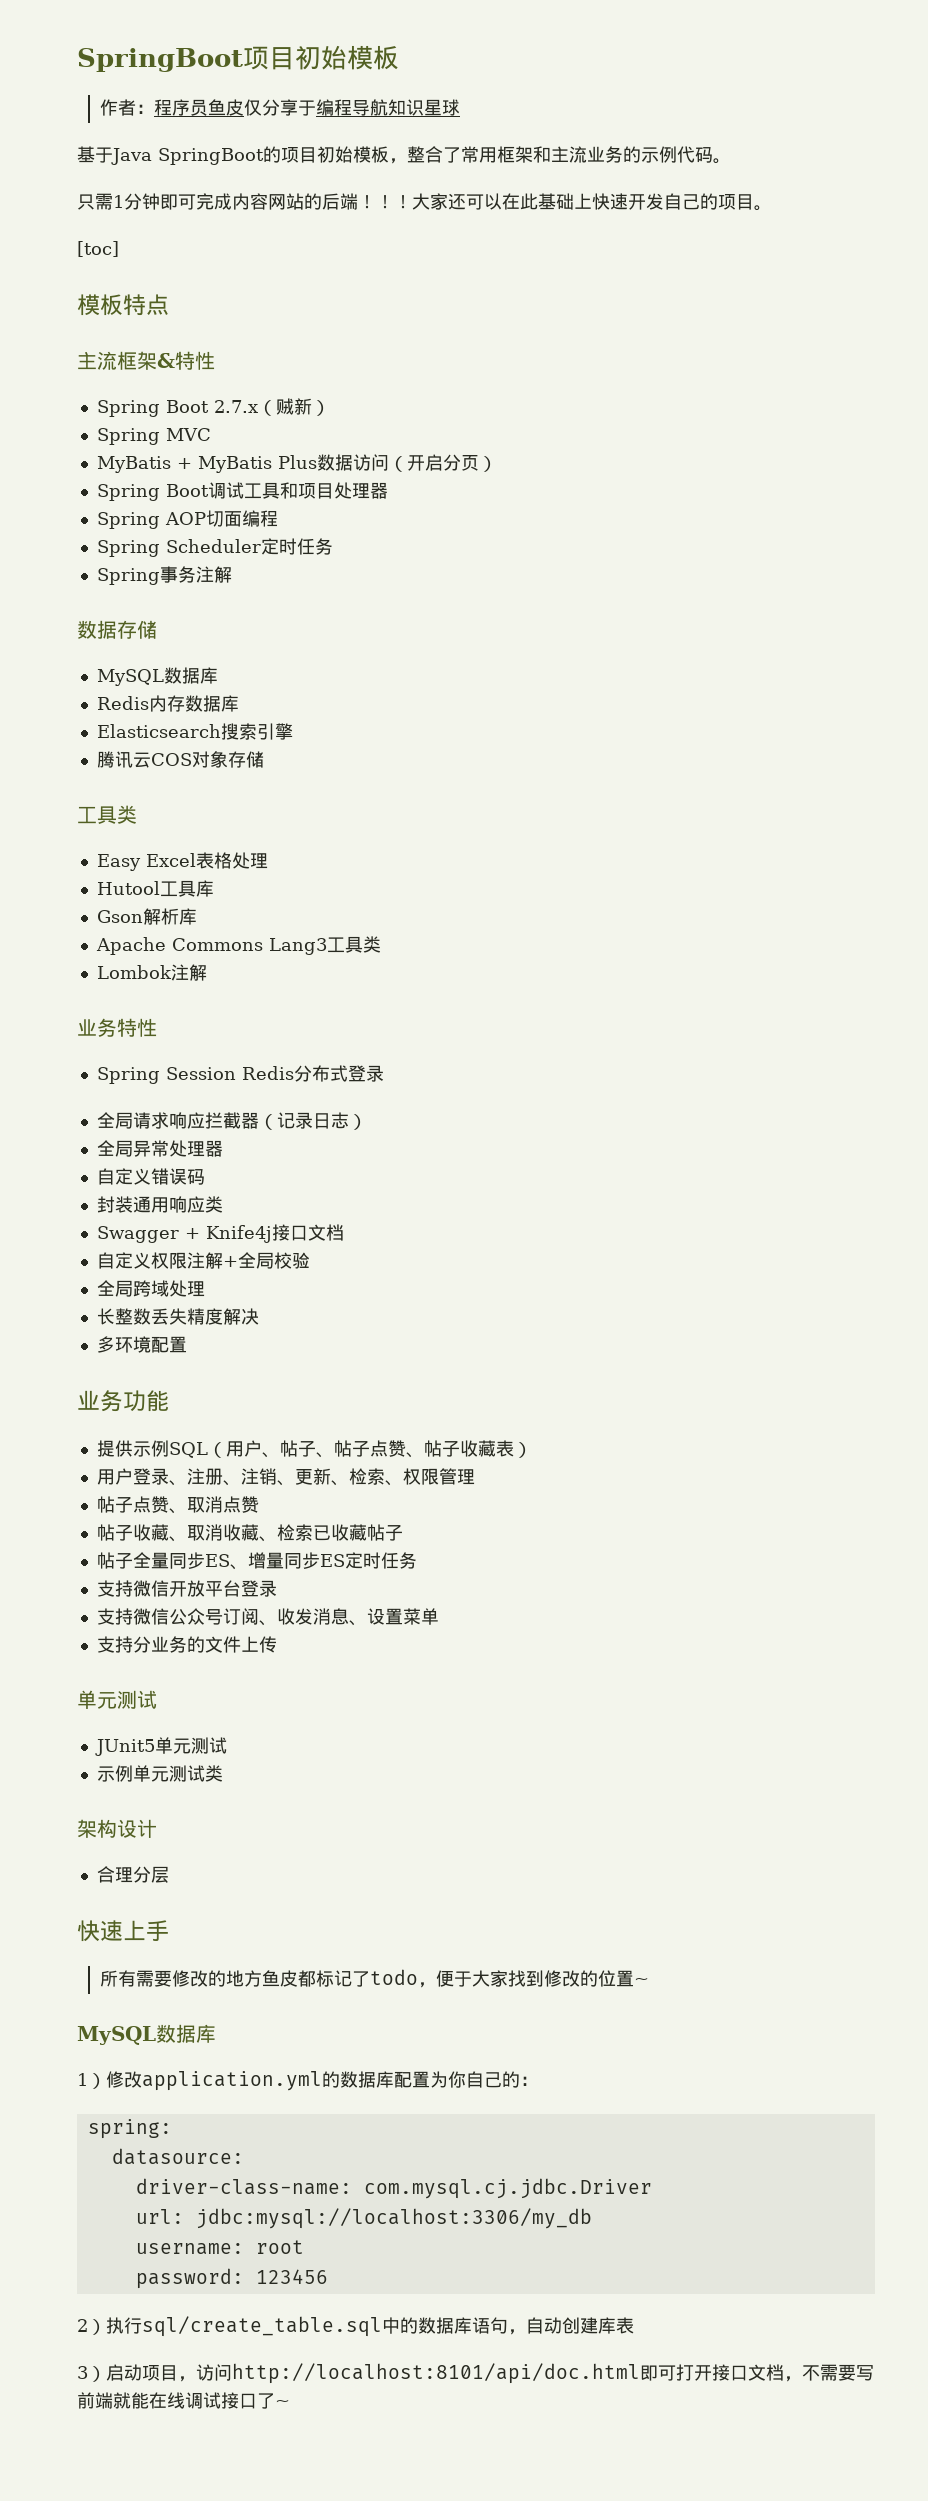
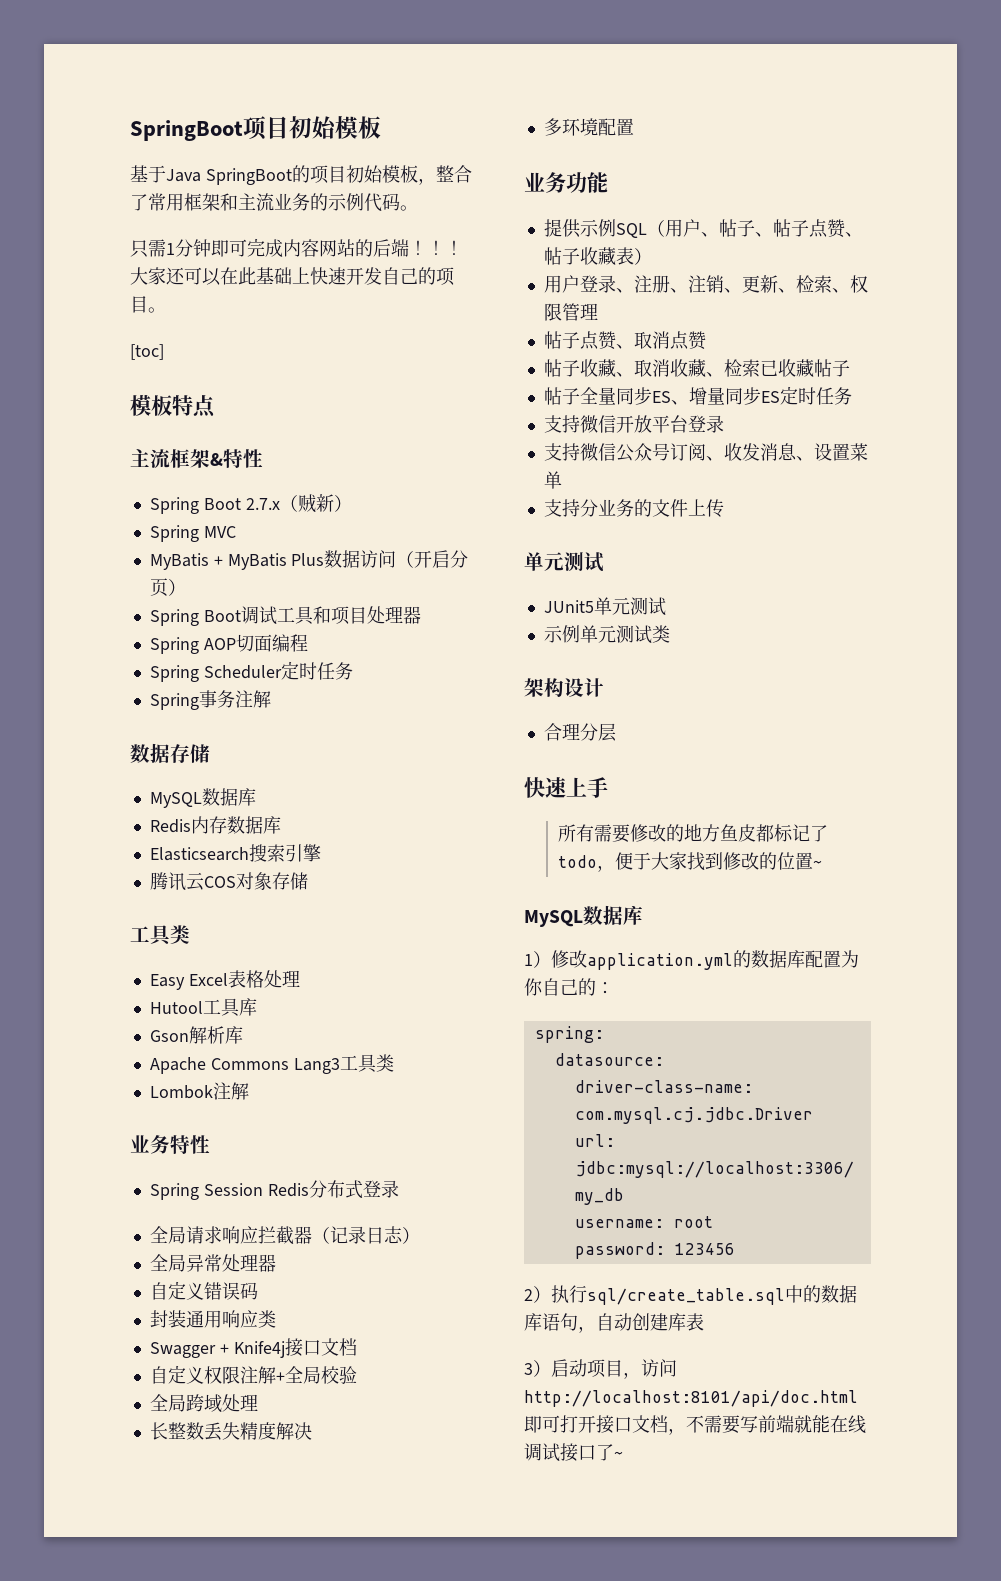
- 作者：程序员鱼皮仅分享于编程导航知识星球

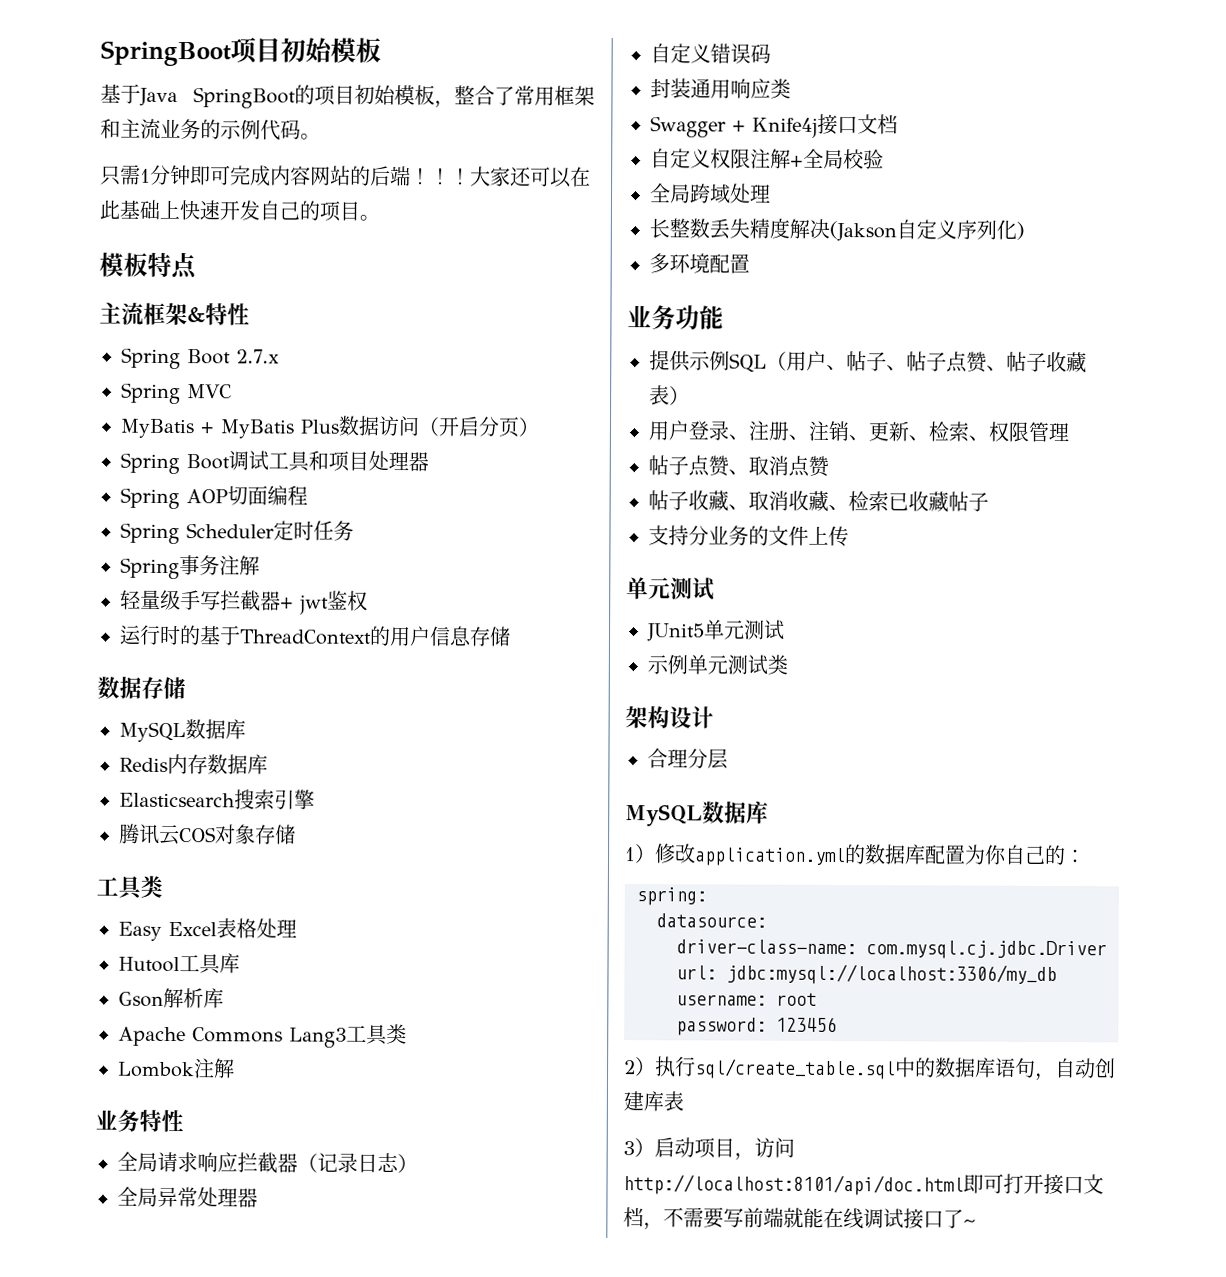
- [toc]
- Spring Boot 2.7.x（贼新）
+ Spring Boot 2.7.x
+ 轻量级手写拦截器+ jwt鉴权
+ 运行时的基于ThreadContext的用户信息存储
- Spring Session Redis分布式登录
- 长整数丢失精度解决
+ 长整数丢失精度解决(Jakson自定义序列化)
- 帖子全量同步ES、增量同步ES定时任务
- 支持微信开放平台登录
- 支持微信公众号订阅、收发消息、设置菜单
- 快速上手
- 所有需要修改的地方鱼皮都标记了todo，便于大家找到修改的位置~

